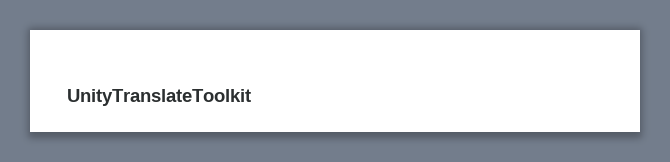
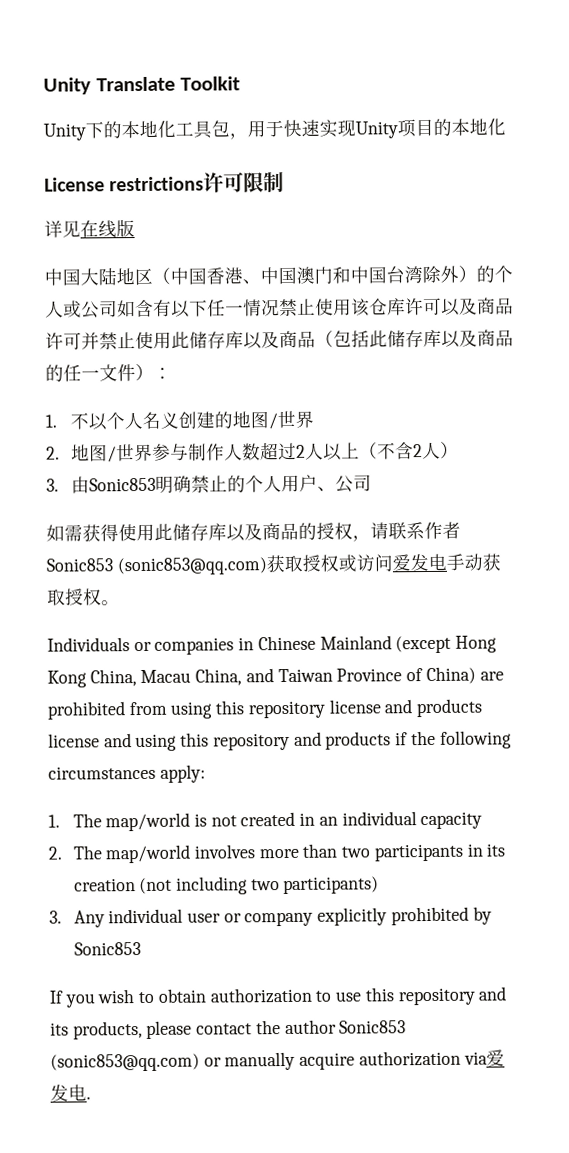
- UnityTranslateToolkit
+ Unity Translate Toolkit
+ Unity下的本地化工具包，用于快速实现Unity项目的本地化
+ License restrictions许可限制
+ 详见在线版
+ 中国大陆地区（中国香港、中国澳门和中国台湾除外）的个人或公司如含有以下任一情况禁止使用该仓库许可以及商品许可并禁止使用此储存库以及商品（包括此储存库以及商品的任一文件）：
+ 1.不以个人名义创建的地图/世界
+ 2.地图/世界参与制作人数超过2人以上（不含2人）
+ 3.由Sonic853明确禁止的个人用户、公司
+ 如需获得使用此储存库以及商品的授权，请联系作者Sonic853 (sonic853@qq.com)获取授权或访问爱发电手动获取授权。
+ Individuals or companies in Chinese Mainland (except Hong Kong China, Macau China, and Taiwan Province of China) are prohibited from using this repository license and products license and using this repository and products if the following circumstances apply:
+ 1. The map/world is not created in an individual capacity
+ 2. The map/world involves more than two participants in its creation (not including two participants)
+ 3. Any individual user or company explicitly prohibited by Sonic853
+ If you wish to obtain authorization to use this repository and its products, please contact the author Sonic853 (sonic853@qq.com) or manually acquire authorization via爱发电.

